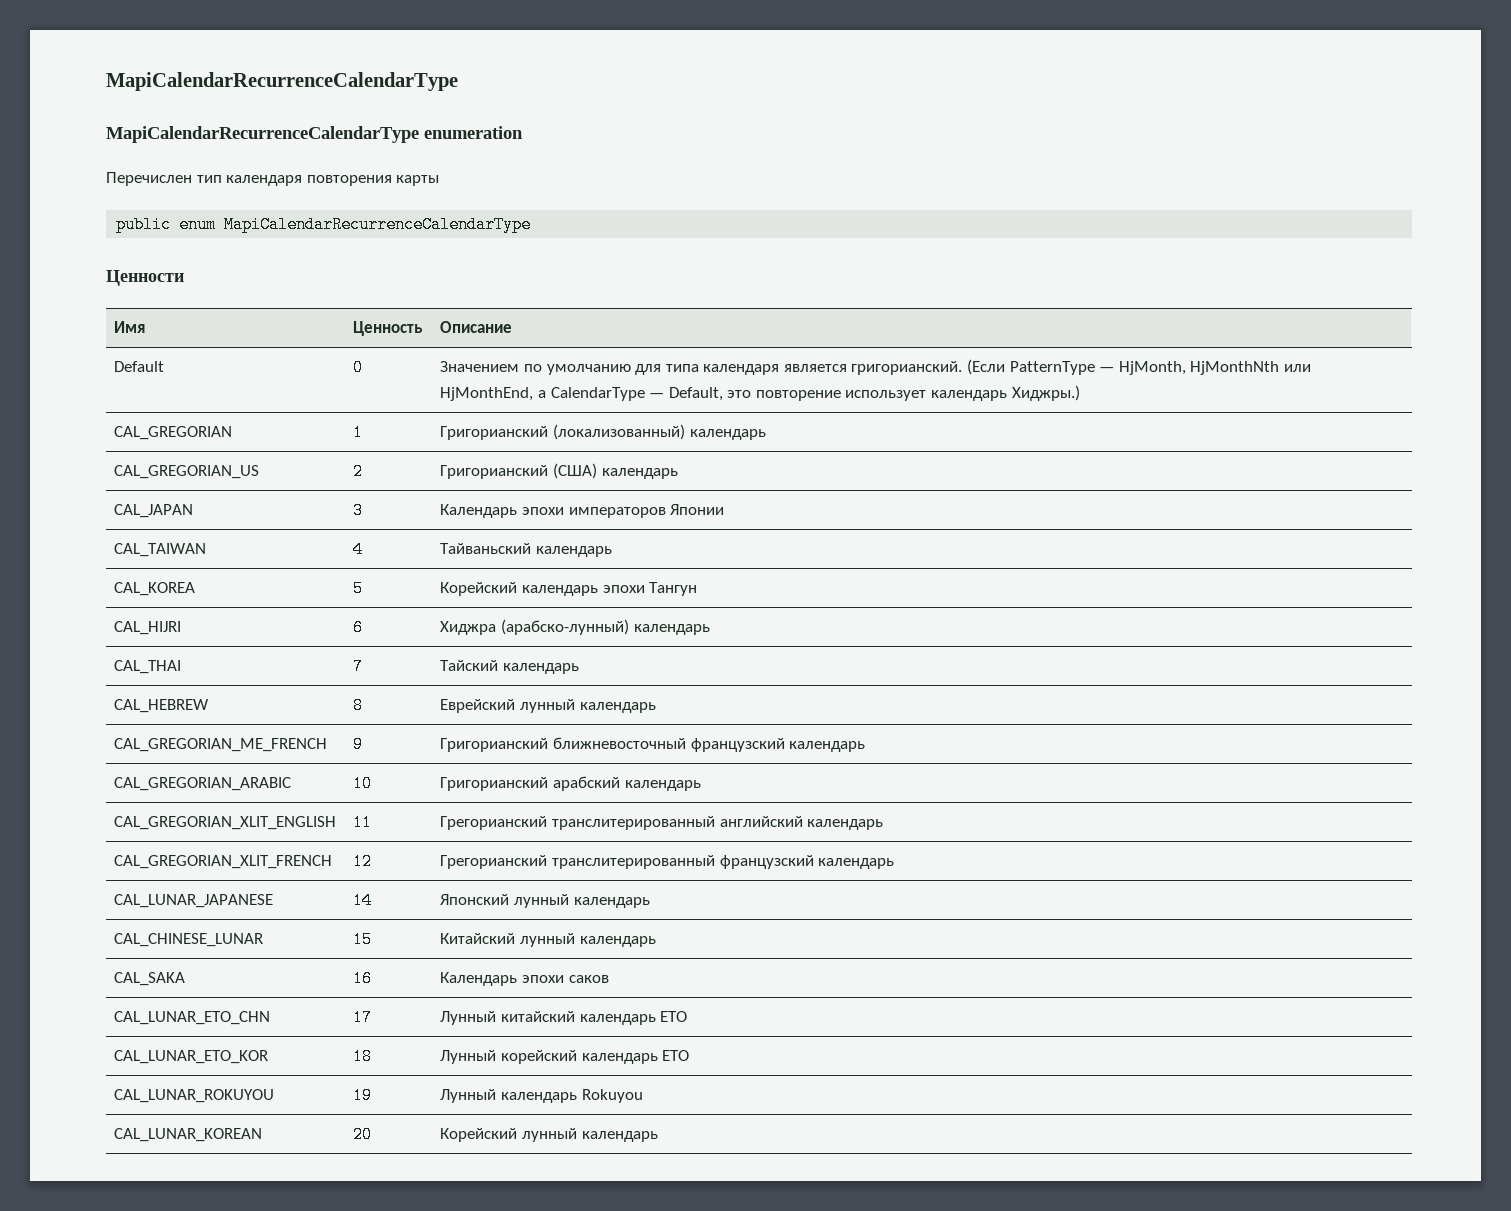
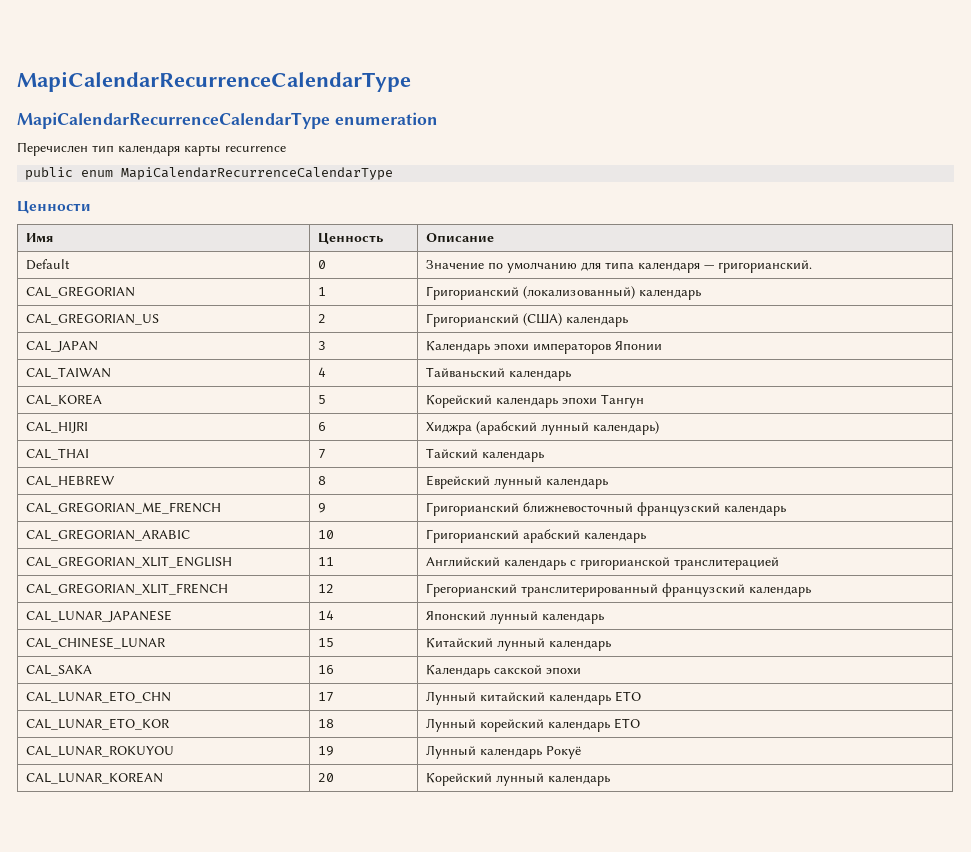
- Перечислен тип календаря повторения карты
+ Перечислен тип календаря карты recurrence
- Default | 0 | Значением по умолчанию для типа календаря является григорианский. (Если PatternType — HjMonth, HjMonthNth или HjMonthEnd, а CalendarType — Default, это повторение использует календарь Хиджры.)
+ Default | 0 | Значение по умолчанию для типа календаря — григорианский.
- CAL_HIJRI | 6 | Хиджра (арабско-лунный) календарь
+ CAL_HIJRI | 6 | Хиджра (арабский лунный календарь)
- CAL_GREGORIAN_XLIT_ENGLISH | 11 | Грегорианский транслитерированный английский календарь
+ CAL_GREGORIAN_XLIT_ENGLISH | 11 | Английский календарь с григорианской транслитерацией
- CAL_SAKA | 16 | Календарь эпохи саков
+ CAL_SAKA | 16 | Календарь сакской эпохи
- CAL_LUNAR_ROKUYOU | 19 | Лунный календарь Rokuyou
+ CAL_LUNAR_ROKUYOU | 19 | Лунный календарь Рокуё

